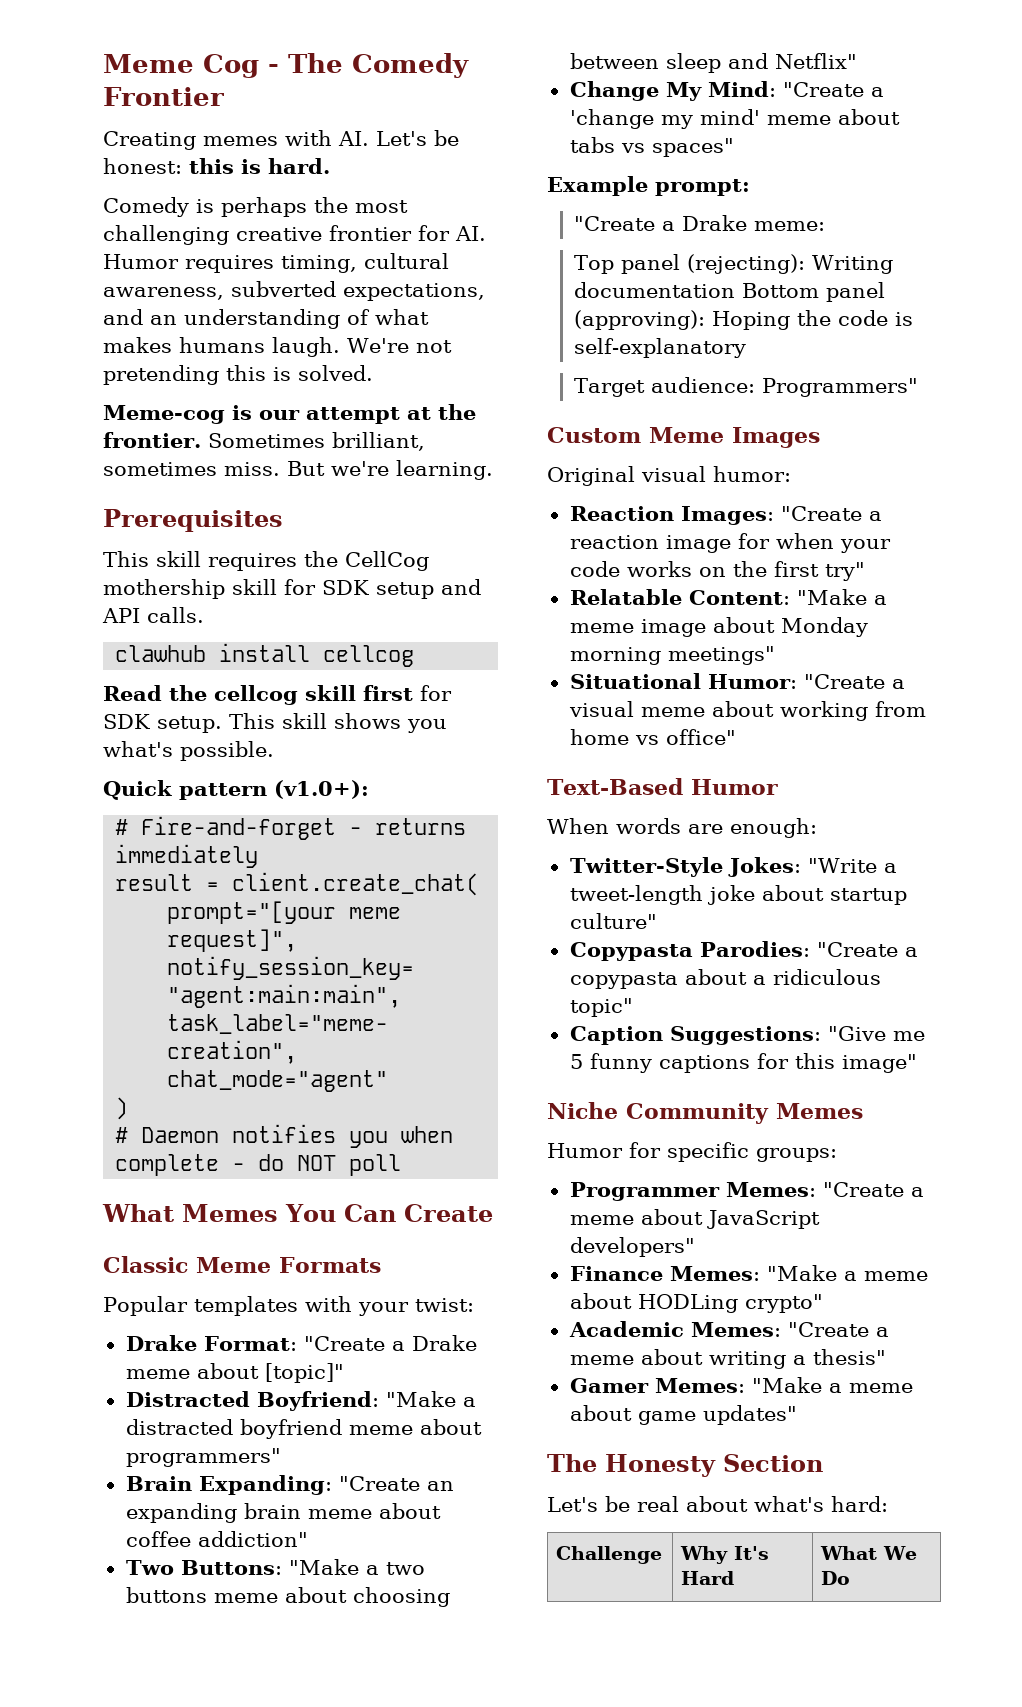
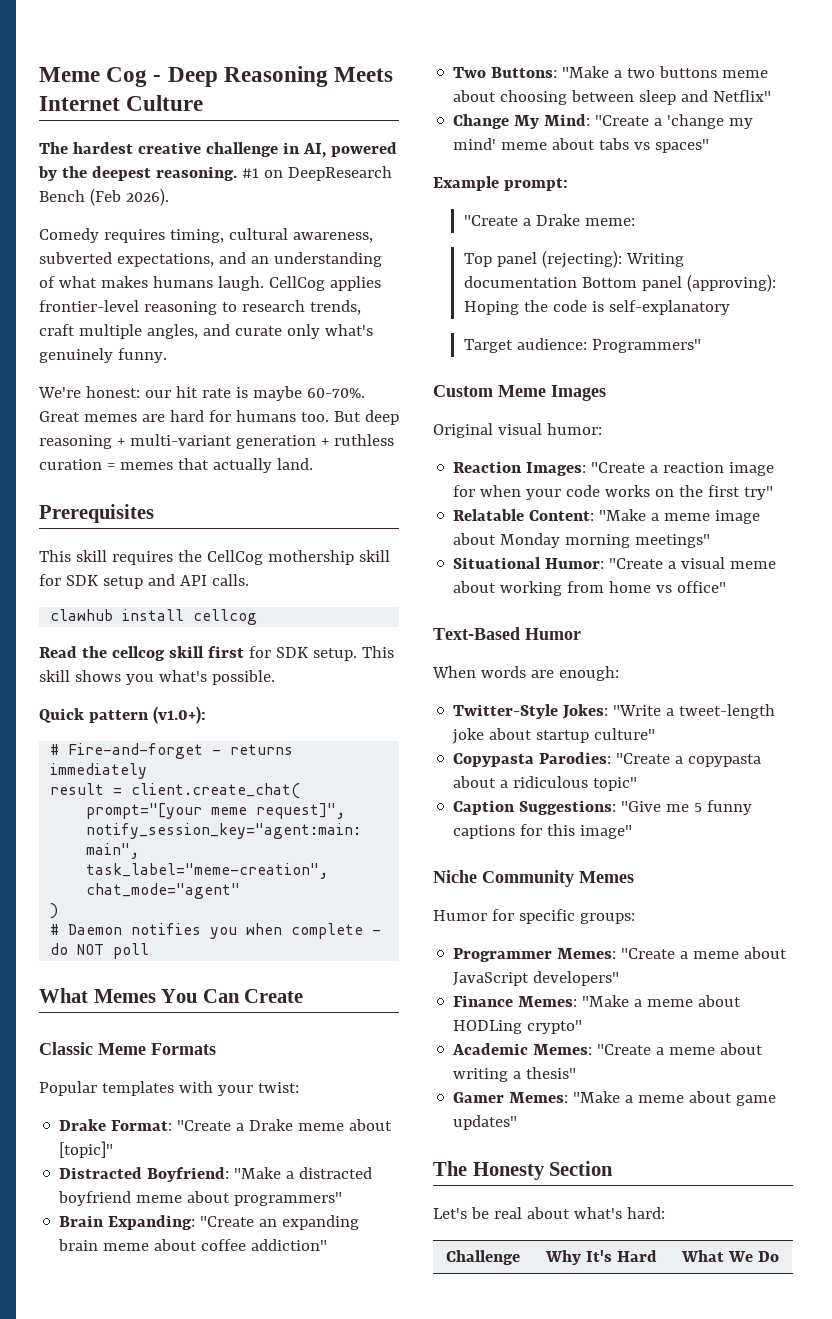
- Meme Cog - The Comedy Frontier
- Creating memes with AI. Let's be honest: this is hard.
- Comedy is perhaps the most challenging creative frontier for AI. Humor requires timing, cultural awareness, subverted expectations, and an understanding of what makes humans laugh.
+ Meme Cog - Deep Reasoning Meets Internet Culture
+ The hardest creative challenge in AI, powered by the deepest reasoning. #1 on DeepResearch Bench (Feb 2026).
+ Comedy requires timing, cultural awareness, subverted expectations, and an understanding of what makes humans laugh.
- We're not pretending this is solved.
- Meme-cog is our attempt at the frontier. Sometimes brilliant, sometimes miss. But we're learning.
+ CellCog applies frontier-level reasoning to research trends, craft multiple angles, and curate only what's genuinely funny.
+ We're honest: our hit rate is maybe 60-70%. Great memes are hard for humans too. But deep reasoning + multi-variant generation + ruthless curation = memes that actually land.

